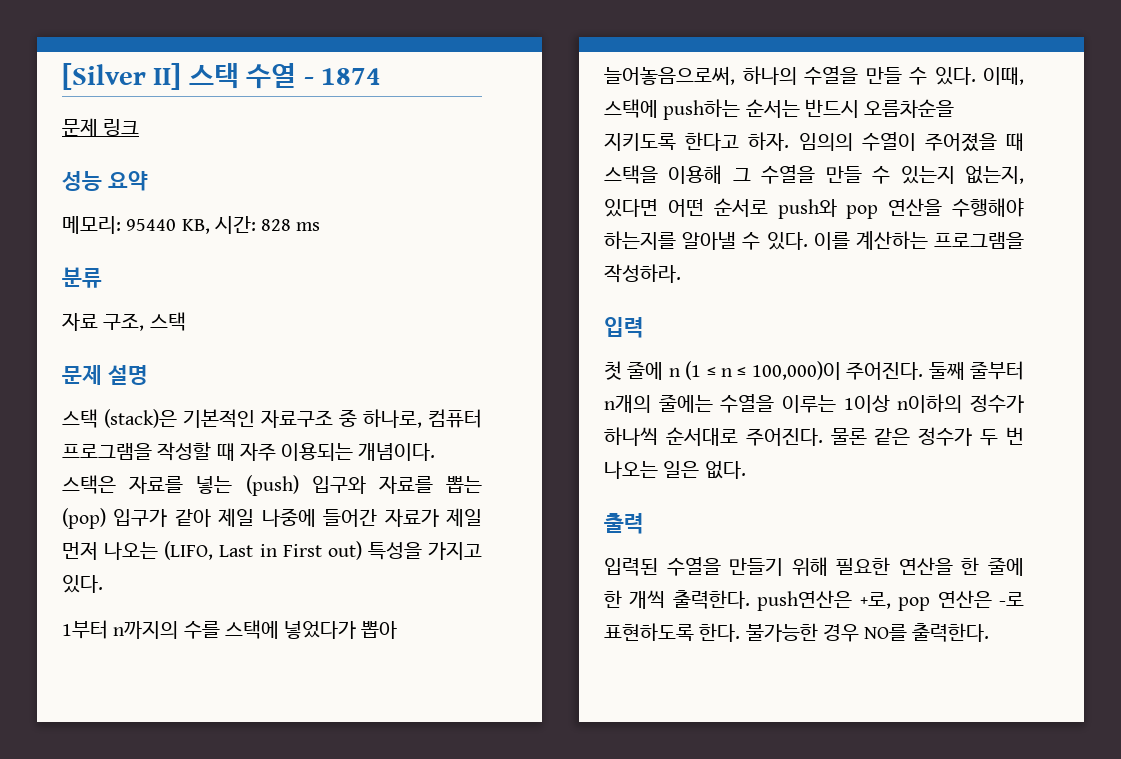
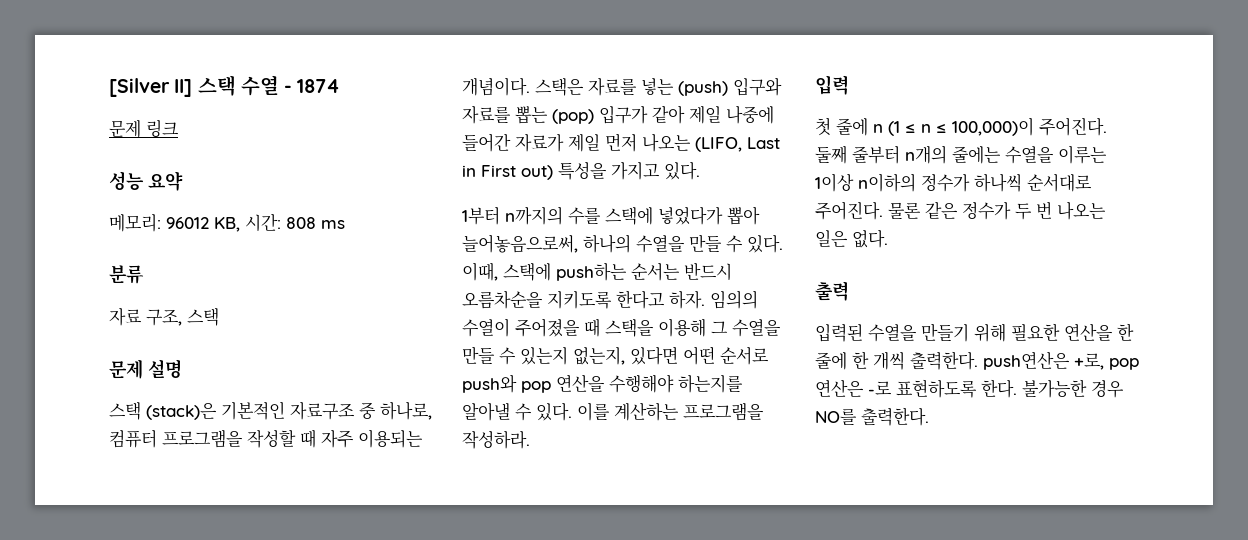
- 메모리: 95440 KB, 시간: 828 ms
+ 메모리: 96012 KB, 시간: 808 ms

